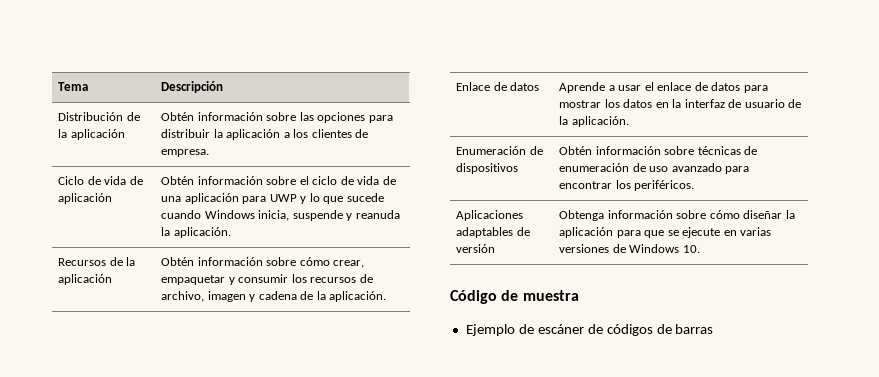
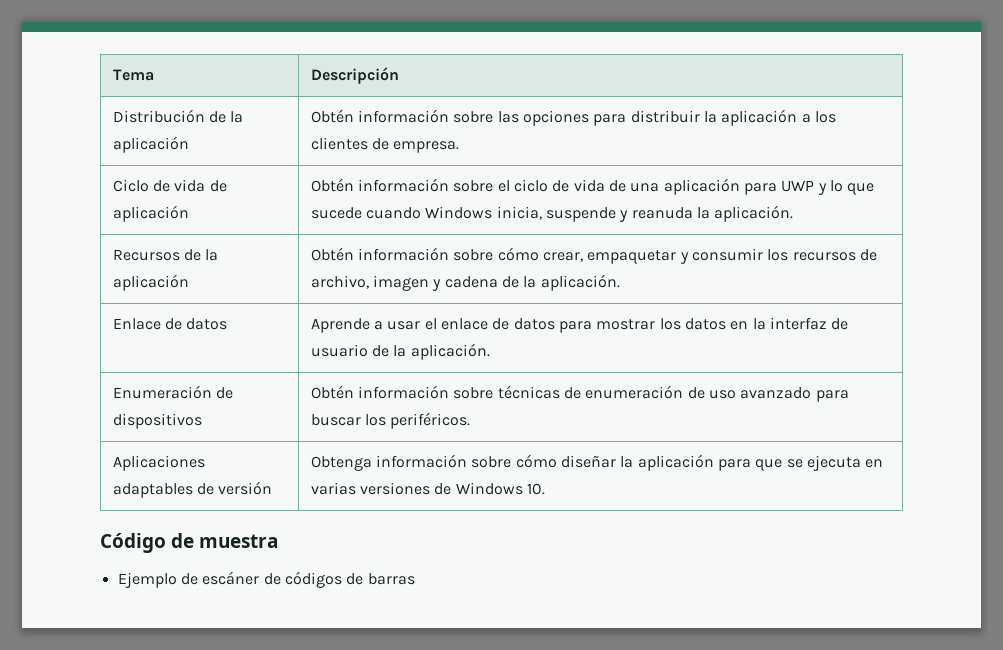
- Enumeración de dispositivos | Obtén información sobre técnicas de enumeración de uso avanzado para encontrar los periféricos.
+ Enumeración de dispositivos | Obtén información sobre técnicas de enumeración de uso avanzado para buscar los periféricos.
- Aplicaciones adaptables de versión | Obtenga información sobre cómo diseñar la aplicación para que se ejecute en varias versiones de Windows 10.
+ Aplicaciones adaptables de versión | Obtenga información sobre cómo diseñar la aplicación para que se ejecuta en varias versiones de Windows 10.

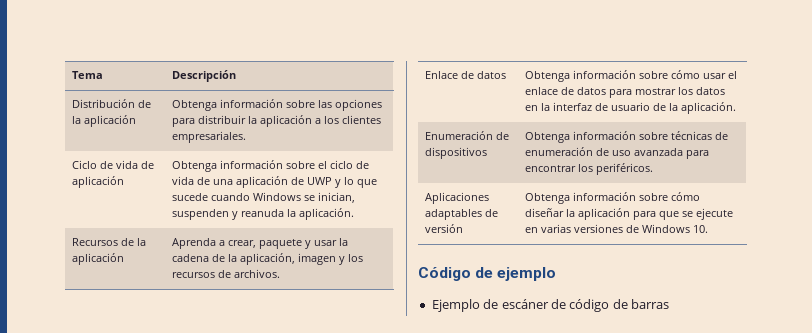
- Distribución de la aplicación | Obtén información sobre las opciones para distribuir la aplicación a los clientes de empresa.
+ Distribución de la aplicación | Obtenga información sobre las opciones para distribuir la aplicación a los clientes empresariales.
- Ciclo de vida de aplicación | Obtén información sobre el ciclo de vida de una aplicación para UWP y lo que sucede cuando Windows inicia, suspende y reanuda la aplicación.
+ Ciclo de vida de aplicación | Obtenga información sobre el ciclo de vida de una aplicación de UWP y lo que sucede cuando Windows se inician, suspenden y reanuda la aplicación.
- Recursos de la aplicación | Obtén información sobre cómo crear, empaquetar y consumir los recursos de archivo, imagen y cadena de la aplicación.
+ Recursos de la aplicación | Aprenda a crear, paquete y usar la cadena de la aplicación, imagen y los recursos de archivos.
- Enlace de datos | Aprende a usar el enlace de datos para mostrar los datos en la interfaz de usuario de la aplicación.
+ Enlace de datos | Obtenga información sobre cómo usar el enlace de datos para mostrar los datos en la interfaz de usuario de la aplicación.
- Enumeración de dispositivos | Obtén información sobre técnicas de enumeración de uso avanzado para buscar los periféricos.
+ Enumeración de dispositivos | Obtenga información sobre técnicas de enumeración de uso avanzada para encontrar los periféricos.
- Aplicaciones adaptables de versión | Obtenga información sobre cómo diseñar la aplicación para que se ejecuta en varias versiones de Windows 10.
+ Aplicaciones adaptables de versión | Obtenga información sobre cómo diseñar la aplicación para que se ejecute en varias versiones de Windows 10.
- Código de muestra
+ Código de ejemplo
- Ejemplo de escáner de códigos de barras
+ Ejemplo de escáner de código de barras

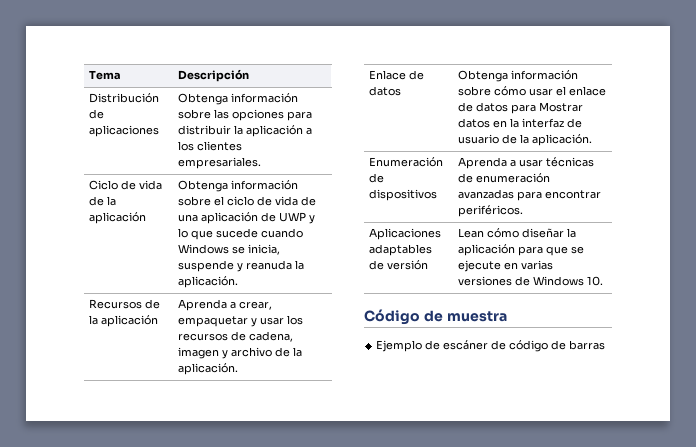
- Distribución de la aplicación | Obtenga información sobre las opciones para distribuir la aplicación a los clientes empresariales.
+ Distribución de aplicaciones | Obtenga información sobre las opciones para distribuir la aplicación a los clientes empresariales.
- Ciclo de vida de aplicación | Obtenga información sobre el ciclo de vida de una aplicación de UWP y lo que sucede cuando Windows se inician, suspenden y reanuda la aplicación.
+ Ciclo de vida de la aplicación | Obtenga información sobre el ciclo de vida de una aplicación de UWP y lo que sucede cuando Windows se inicia, suspende y reanuda la aplicación.
- Recursos de la aplicación | Aprenda a crear, paquete y usar la cadena de la aplicación, imagen y los recursos de archivos.
+ Recursos de la aplicación | Aprenda a crear, empaquetar y usar los recursos de cadena, imagen y archivo de la aplicación.
- Enlace de datos | Obtenga información sobre cómo usar el enlace de datos para mostrar los datos en la interfaz de usuario de la aplicación.
+ Enlace de datos | Obtenga información sobre cómo usar el enlace de datos para Mostrar datos en la interfaz de usuario de la aplicación.
- Enumeración de dispositivos | Obtenga información sobre técnicas de enumeración de uso avanzada para encontrar los periféricos.
+ Enumeración de dispositivos | Aprenda a usar técnicas de enumeración avanzadas para encontrar periféricos.
- Aplicaciones adaptables de versión | Obtenga información sobre cómo diseñar la aplicación para que se ejecute en varias versiones de Windows 10.
+ Aplicaciones adaptables de versión | Lean cómo diseñar la aplicación para que se ejecute en varias versiones de Windows 10.
- Código de ejemplo
+ Código de muestra

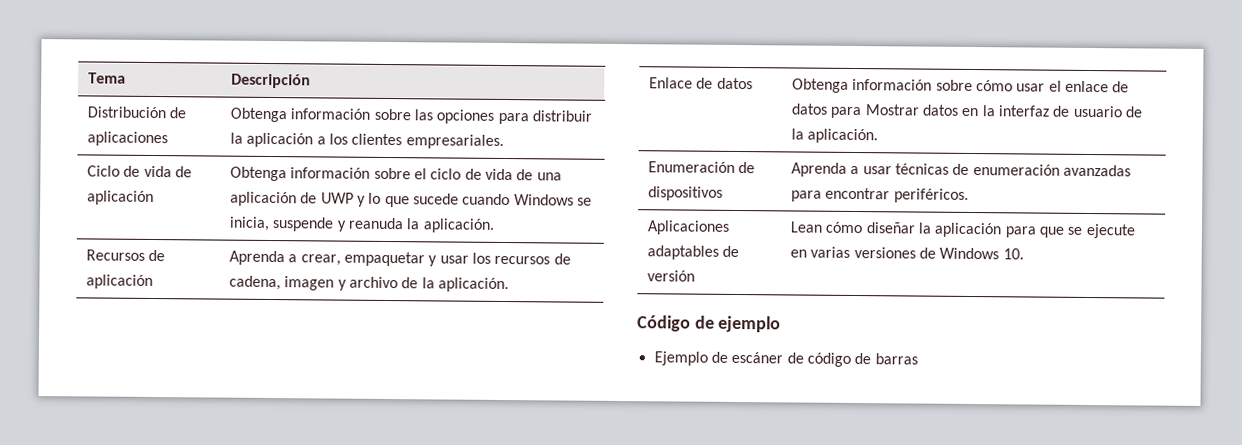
- Ciclo de vida de la aplicación | Obtenga información sobre el ciclo de vida de una aplicación de UWP y lo que sucede cuando Windows se inicia, suspende y reanuda la aplicación.
+ Ciclo de vida de aplicación | Obtenga información sobre el ciclo de vida de una aplicación de UWP y lo que sucede cuando Windows se inicia, suspende y reanuda la aplicación.
- Recursos de la aplicación | Aprenda a crear, empaquetar y usar los recursos de cadena, imagen y archivo de la aplicación.
+ Recursos de aplicación | Aprenda a crear, empaquetar y usar los recursos de cadena, imagen y archivo de la aplicación.
- Código de muestra
+ Código de ejemplo

